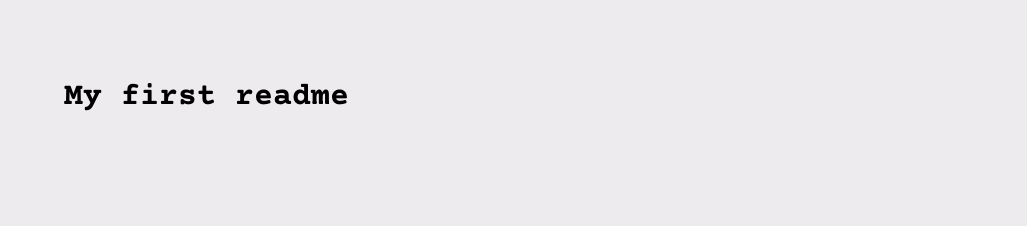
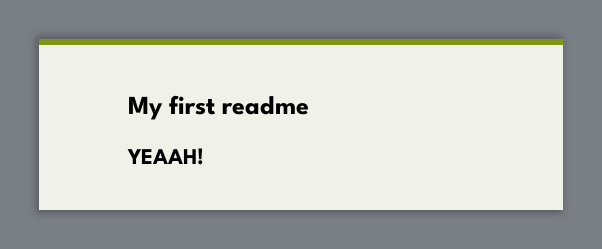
+ YEAAH!

